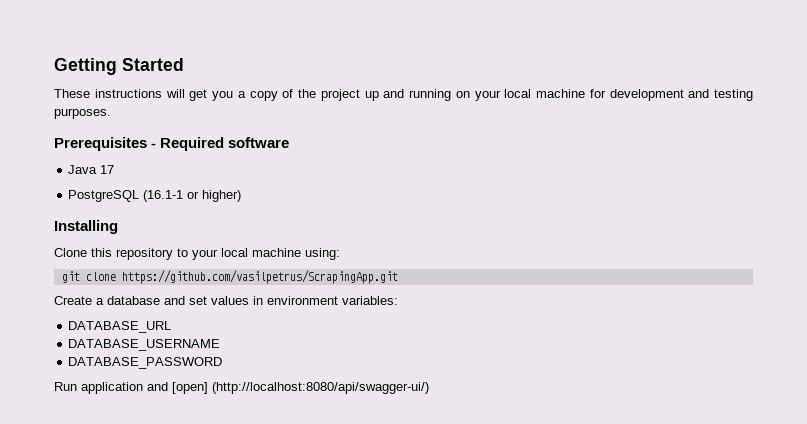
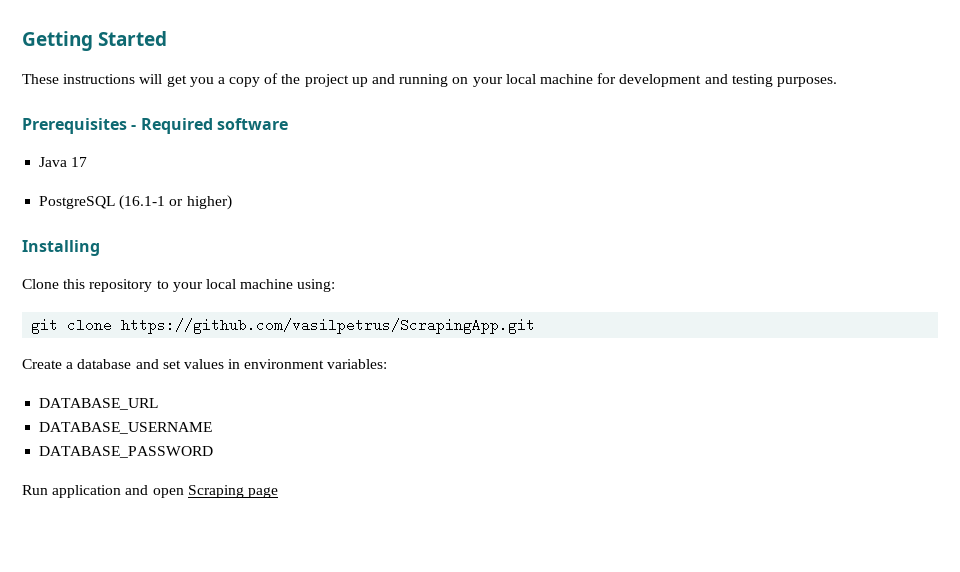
- Run application and [open] (http://localhost:8080/api/swagger-ui/)
+ Run application and open Scraping page

